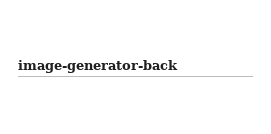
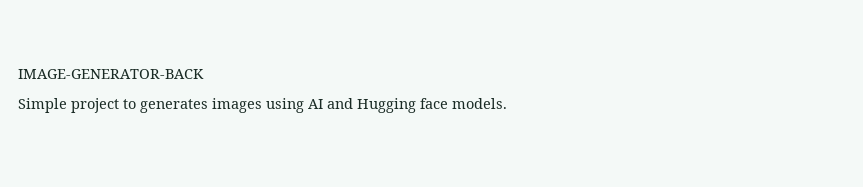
- image-generator-back
+ IMAGE-GENERATOR-BACK
+ Simple project to generates images using AI and Hugging face models.

